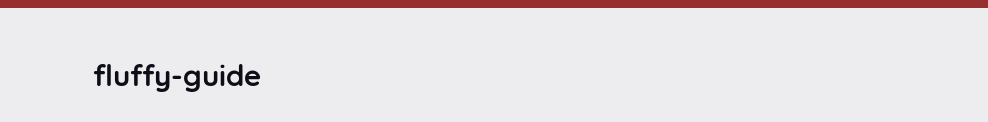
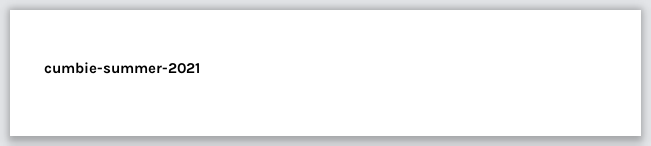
- fluffy-guide
+ cumbie-summer-2021

